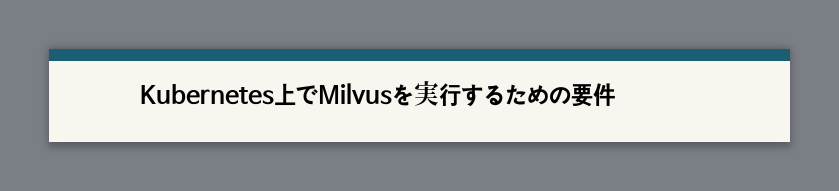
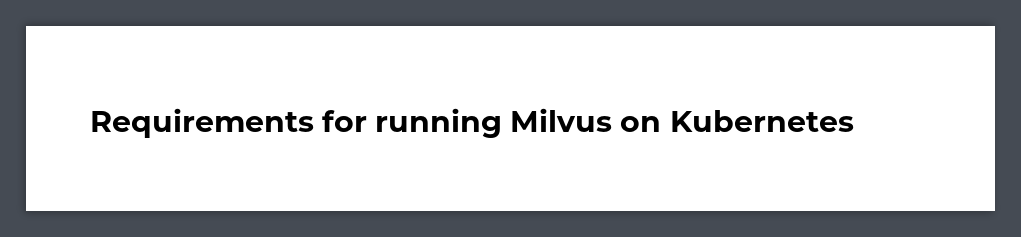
- Kubernetes上でMilvusを実行するための要件
+ Requirements for running Milvus on Kubernetes

